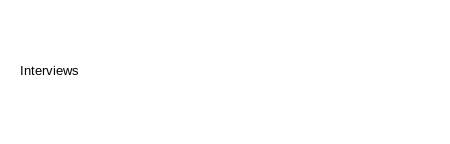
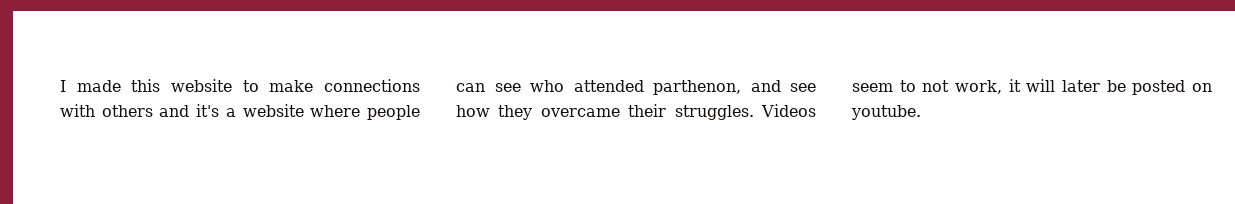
- Interviews
+ I made this website to make connections with others and it's a website where people can see who attended parthenon, and see how they overcame their struggles. Videos seem to not work, it will later be posted on youtube.

